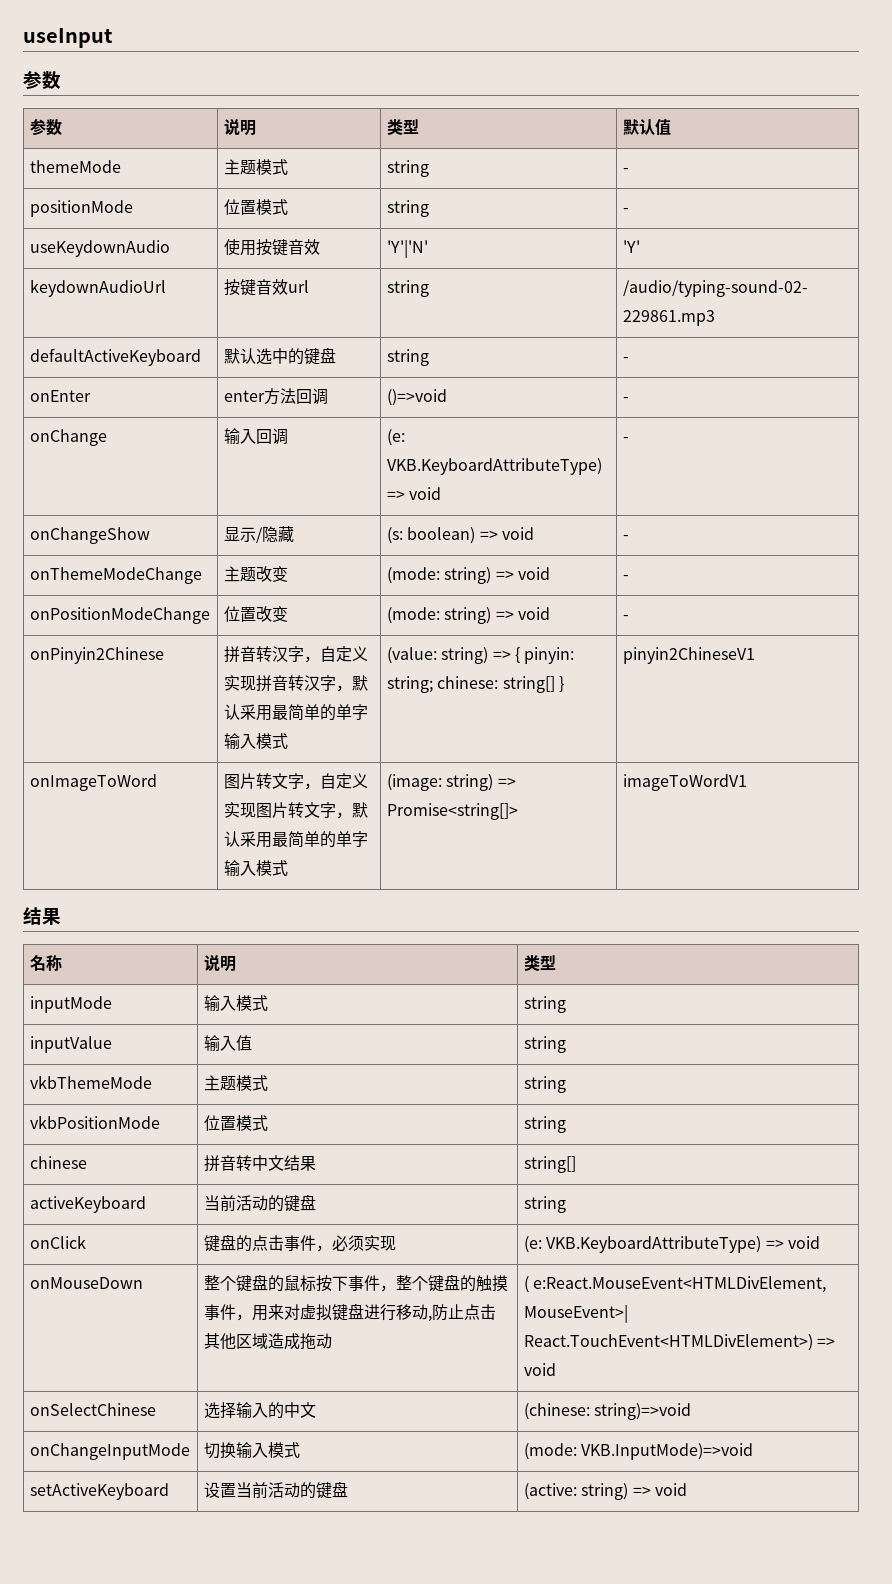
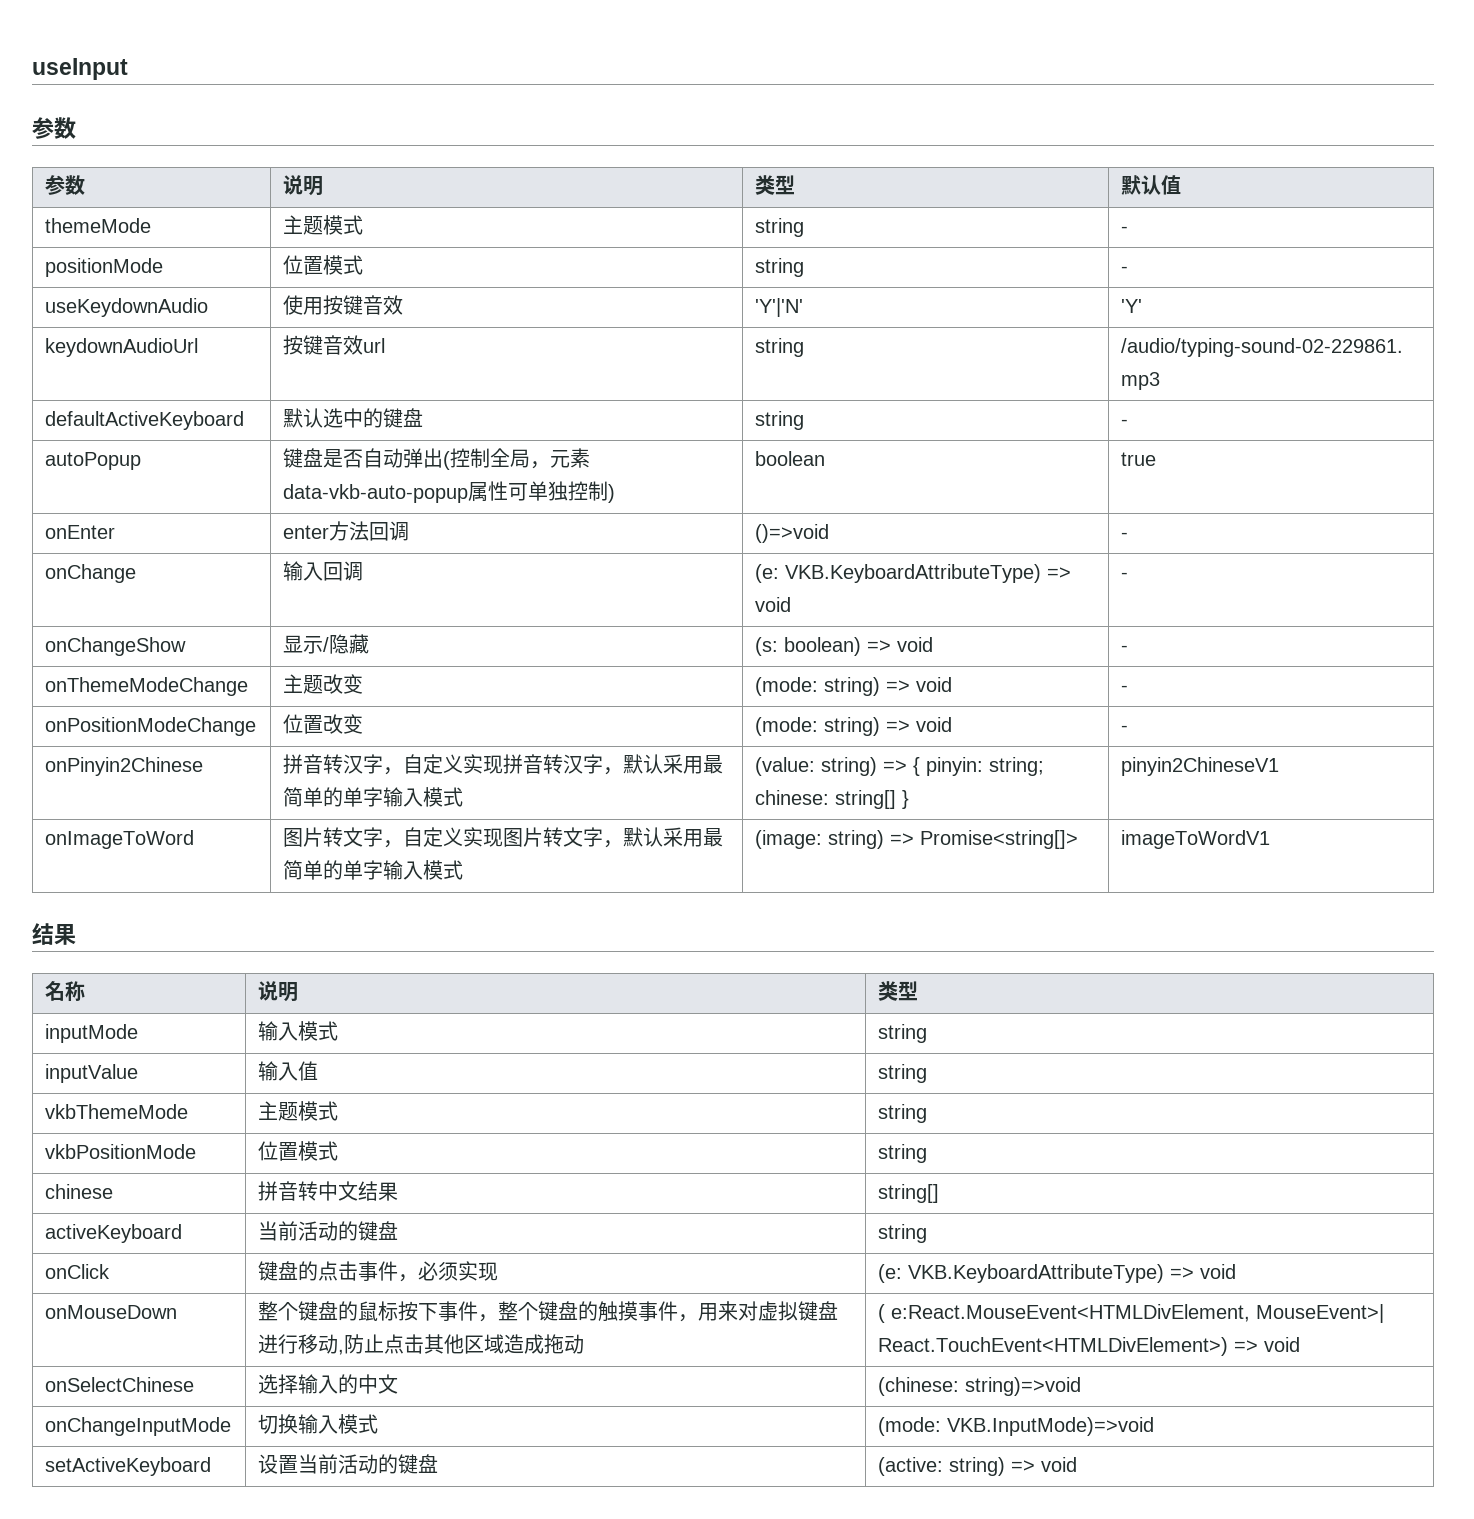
+ autoPopup | 键盘是否自动弹出(控制全局，元素data-vkb-auto-popup属性可单独控制) | boolean | true

